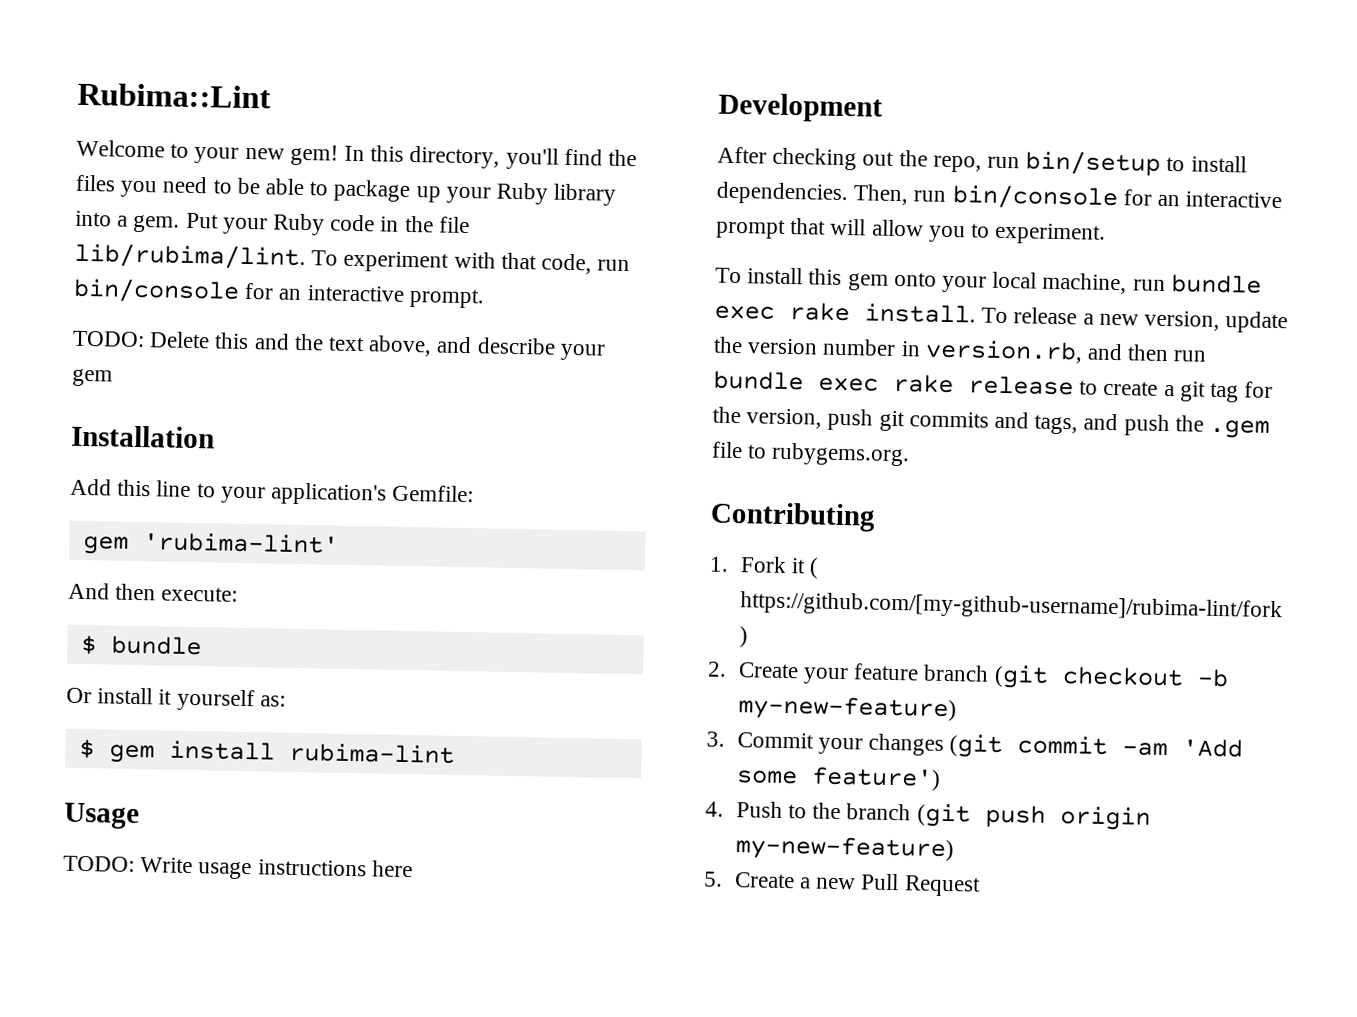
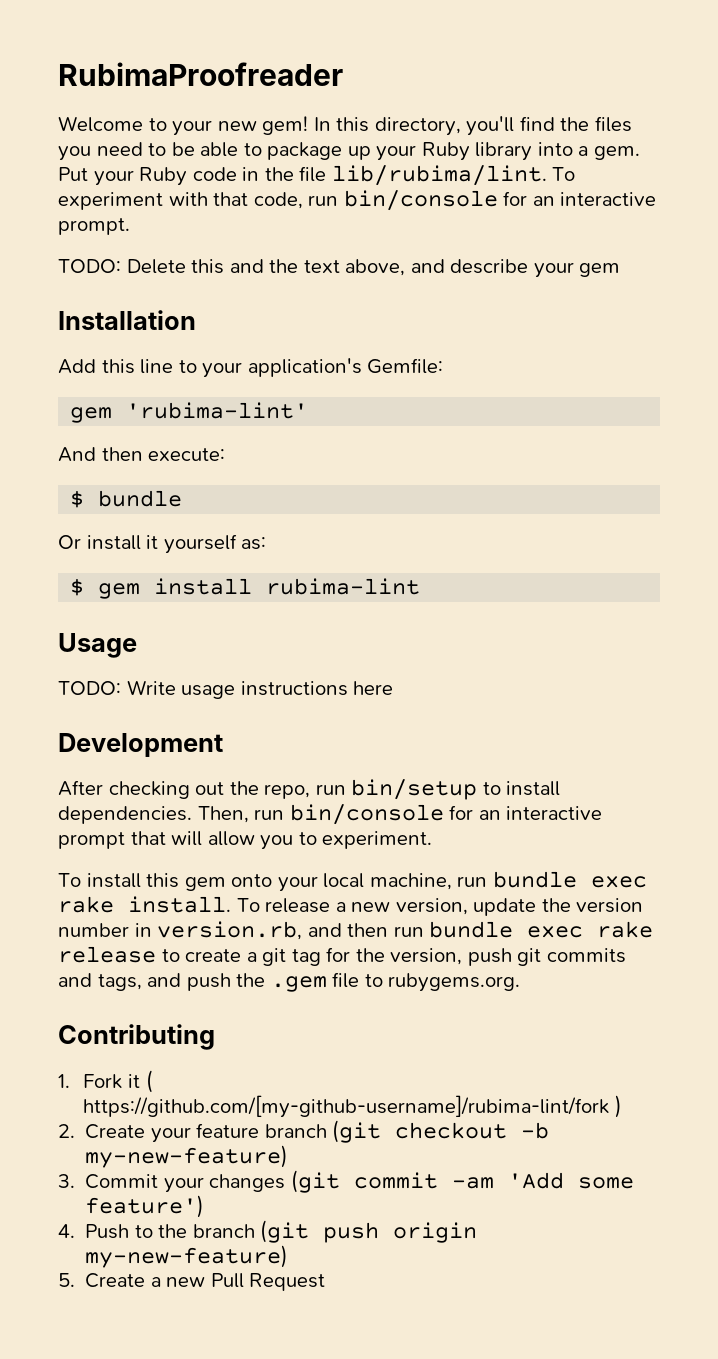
- Rubima::Lint
+ RubimaProofreader

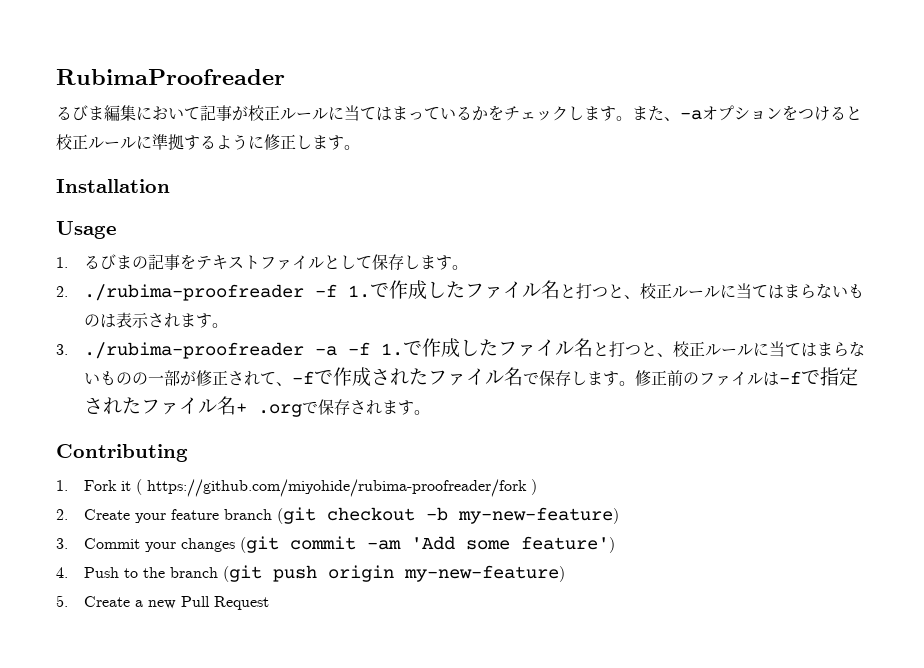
- Welcome to your new gem! In this directory, you'll find the files you need to be able to package up your Ruby library into a gem. Put your Ruby code in the file lib/rubima/lint. To experiment with that code, run bin/console for an interactive prompt.
- TODO: Delete this and the text above, and describe your gem
+ るびま編集において記事が校正ルールに当てはまっているかをチェックします。また、-aオプションをつけると校正ルールに準拠するように修正します。
  Installation
- Add this line to your application's Gemfile:
- gem 'rubima-lint'
- And then execute:
- $ bundle
- Or install it yourself as:
- $ gem install rubima-lint
  Usage
- TODO: Write usage instructions here
- Development
- After checking out the repo, run bin/setup to install dependencies. Then, run bin/console for an interactive prompt that will allow you to experiment.
- To install this gem onto your local machine, run bundle exec rake install. To release a new version, update the version number in version.rb, and then run bundle exec rake release to create a git tag for the version, push git commits and tags, and push the .gem file to rubygems.org.
+ 1.るびまの記事をテキストファイルとして保存します。
+ 2. ./rubima-proofreader -f 1.で作成したファイル名と打つと、校正ルールに当てはまらないものは表示されます。
+ 3. ./rubima-proofreader -a -f 1.で作成したファイル名と打つと、校正ルールに当てはまらないものの一部が修正されて、-fで作成されたファイル名で保存します。修正前のファイルは-fで指定されたファイル名+ .orgで保存されます。
- 1. Fork it ( https://github.com/[my-github-username]/rubima-lint/fork )
+ 1. Fork it ( https://github.com/miyohide/rubima-proofreader/fork )

